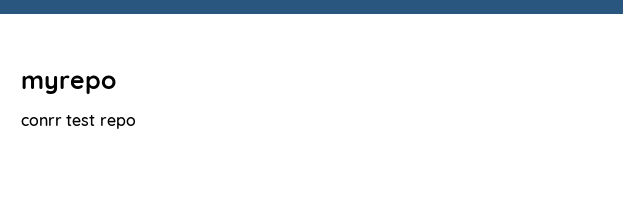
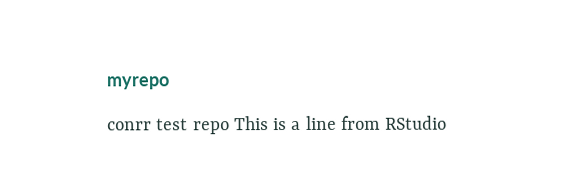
- conrr test repo
+ conrr test repo This is a line from RStudio

